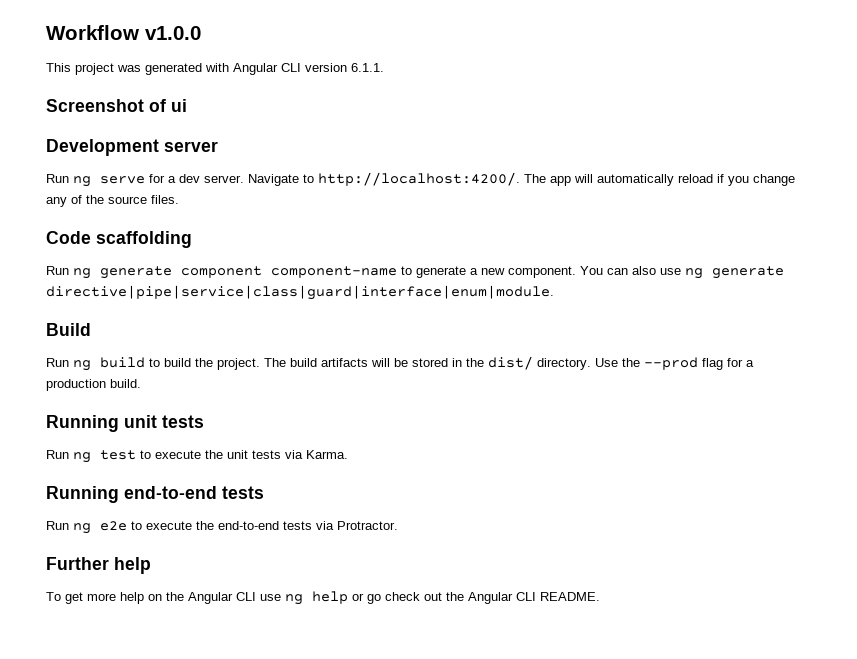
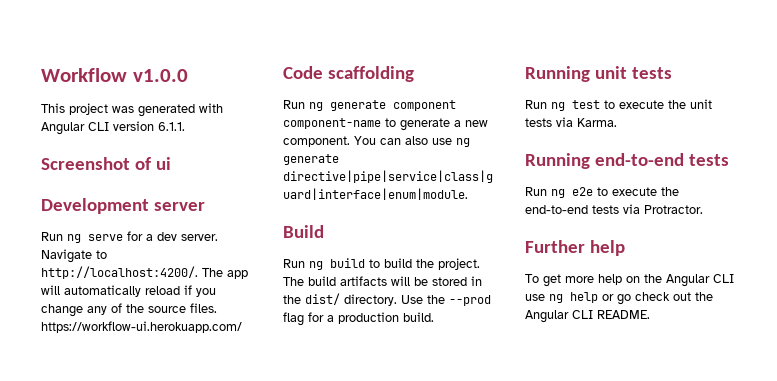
- The app will automatically reload if you change any of the source files.
+ The app will automatically reload if you change any of the source files. https://workflow-ui.herokuapp.com/

